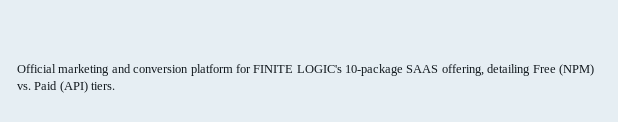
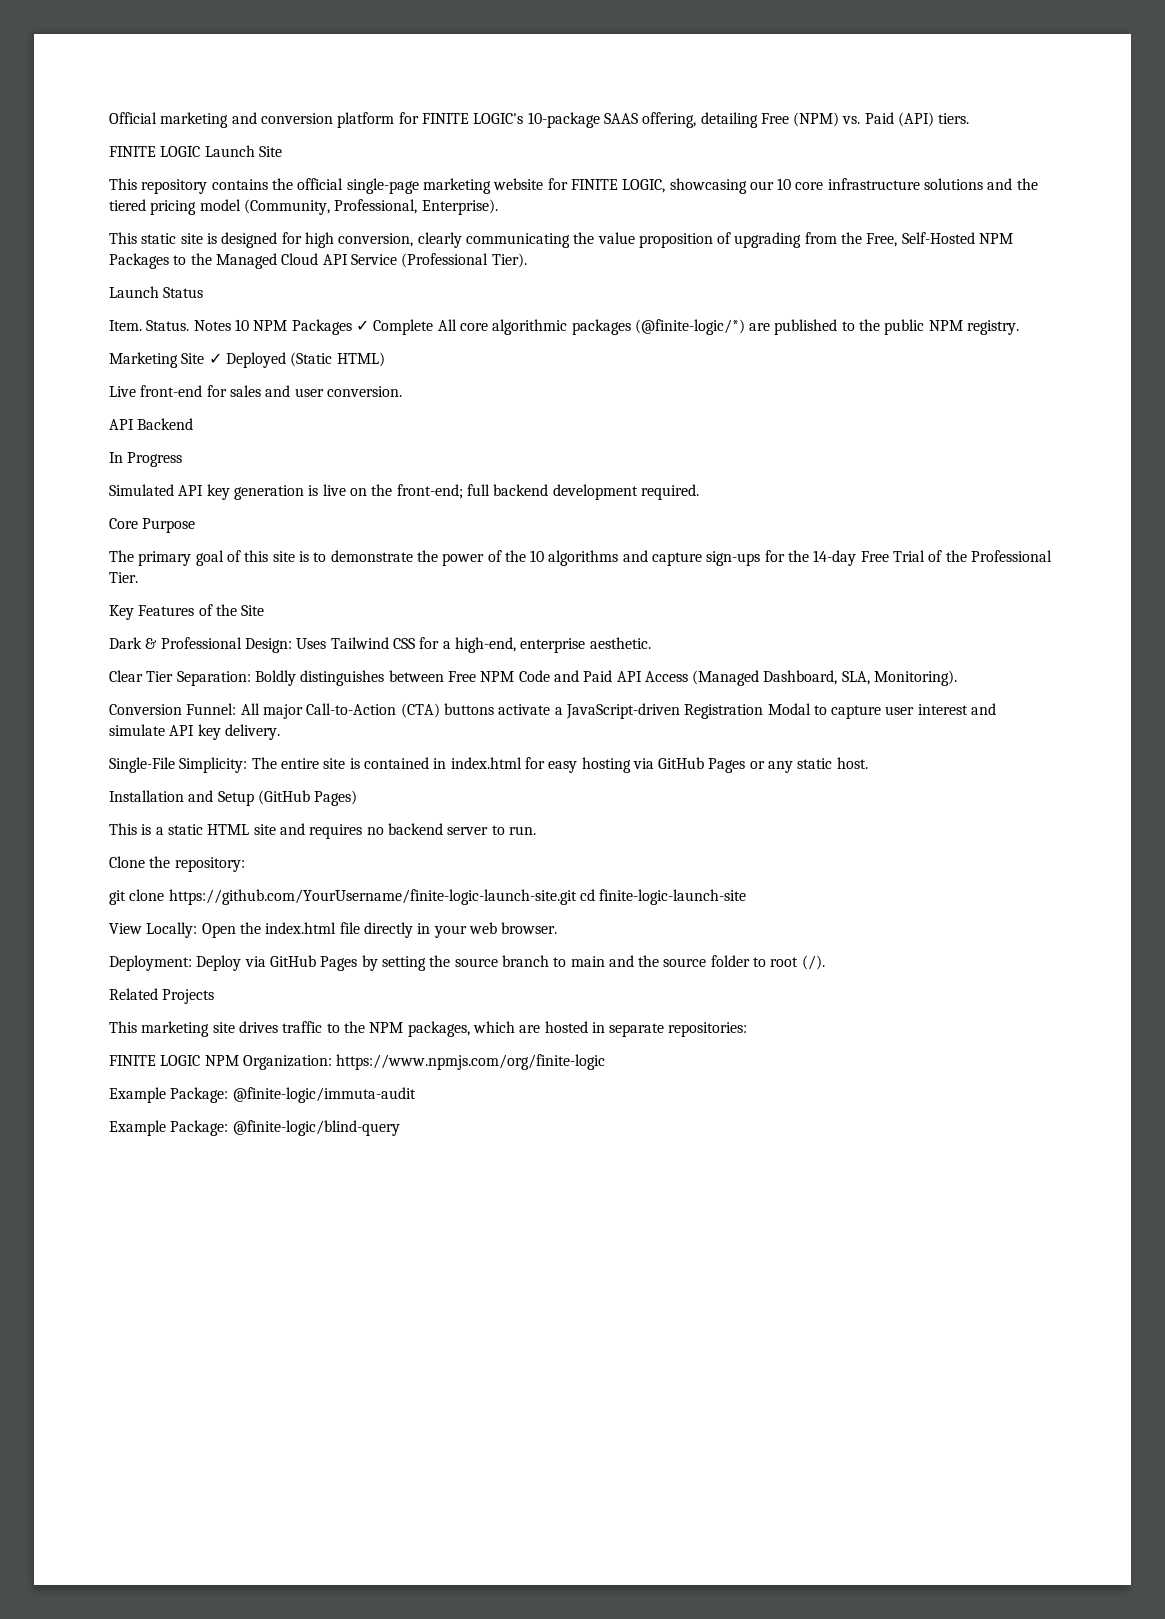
+ FINITE LOGIC Launch Site
+ This repository contains the official single-page marketing website for FINITE LOGIC, showcasing our 10 core infrastructure solutions and the tiered pricing model (Community, Professional, Enterprise).
+ This static site is designed for high conversion, clearly communicating the value proposition of upgrading from the Free, Self-Hosted NPM Packages to the Managed Cloud API Service (Professional Tier).
+ Launch Status
+ Item. Status. Notes 10 NPM Packages ✓ Complete All core algorithmic packages (@finite-logic/*) are published to the public NPM registry.
+ Marketing Site ✓ Deployed (Static HTML)
+ Live front-end for sales and user conversion.
+ API Backend
+ In Progress
+ Simulated API key generation is live on the front-end; full backend development required.
+ Core Purpose
+ The primary goal of this site is to demonstrate the power of the 10 algorithms and capture sign-ups for the 14-day Free Trial of the Professional Tier.
+ Key Features of the Site
+ Dark & Professional Design: Uses Tailwind CSS for a high-end, enterprise aesthetic.
+ Clear Tier Separation: Boldly distinguishes between Free NPM Code and Paid API Access (Managed Dashboard, SLA, Monitoring).
+ Conversion Funnel: All major Call-to-Action (CTA) buttons activate a JavaScript-driven Registration Modal to capture user interest and simulate API key delivery.
+ Single-File Simplicity: The entire site is contained in index.html for easy hosting via GitHub Pages or any static host.
+ Installation and Setup (GitHub Pages)
+ This is a static HTML site and requires no backend server to run.
+ Clone the repository:
+ git clone https://github.com/YourUsername/finite-logic-launch-site.git cd finite-logic-launch-site
+ View Locally: Open the index.html file directly in your web browser.
+ Deployment: Deploy via GitHub Pages by setting the source branch to main and the source folder to root (/).
+ Related Projects
+ This marketing site drives traffic to the NPM packages, which are hosted in separate repositories:
+ FINITE LOGIC NPM Organization: https://www.npmjs.com/org/finite-logic
+ Example Package: @finite-logic/immuta-audit
+ Example Package: @finite-logic/blind-query

